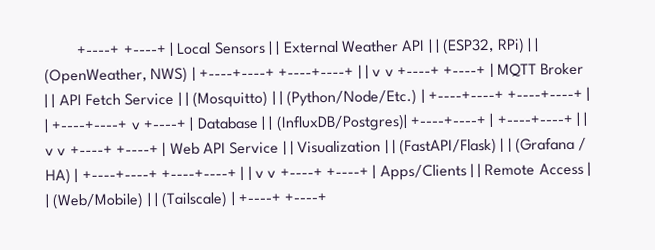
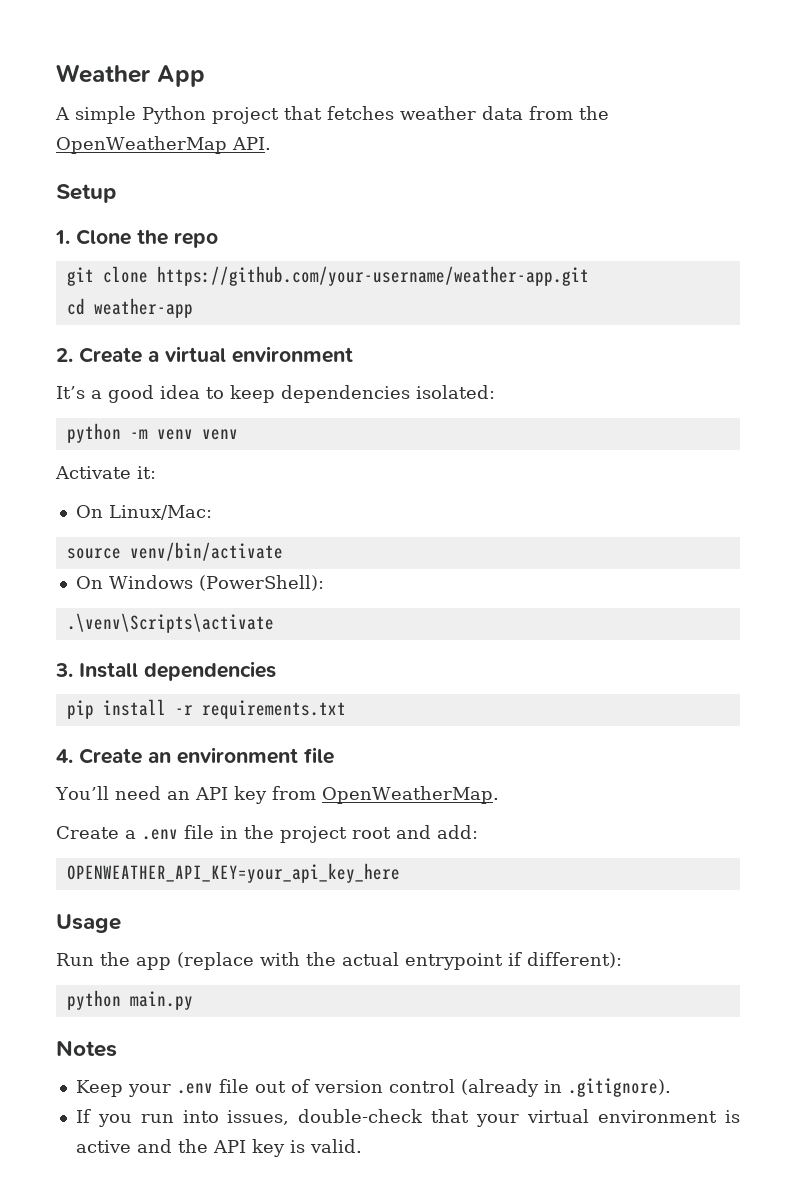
- +----+ +----+ | Local Sensors | | External Weather API | | (ESP32, RPi) | | (OpenWeather, NWS) | +----+----+ +----+----+ | | v v +----+ +----+ | MQTT Broker | | API Fetch Service | | (Mosquitto) | | (Python/Node/Etc.) | +----+----+ +----+----+ | | +----+----+ v +----+ | Database | | (InfluxDB/Postgres)| +----+----+ | +----+----+ | | v v +----+ +----+ | Web API Service | | Visualization | | (FastAPI/Flask) | | (Grafana / HA) | +----+----+ +----+----+ | | v v +----+ +----+ | Apps/Clients | | Remote Access | | (Web/Mobile) | | (Tailscale) | +----+ +----+
+ Weather App
+ A simple Python project that fetches weather data from the OpenWeatherMap API.
+ Setup
+ 1. Clone the repo
+ git clone https://github.com/your-username/weather-app.git
+ cd weather-app
+ 2. Create a virtual environment
+ It’s a good idea to keep dependencies isolated:
+ python -m venv venv
+ Activate it:
+ On Linux/Mac:
+ source venv/bin/activate
+ On Windows (PowerShell):
+ .\venv\Scripts\activate
+ 3. Install dependencies
+ pip install -r requirements.txt
+ 4. Create an environment file
+ You’ll need an API key from OpenWeatherMap.
+ Create a .env file in the project root and add:
+ OPENWEATHER_API_KEY=your_api_key_here
+ Usage
+ Run the app (replace with the actual entrypoint if different):
+ python main.py
+ Notes
+ Keep your .env file out of version control (already in .gitignore).
+ If you run into issues, double-check that your virtual environment is active and the API key is valid.

